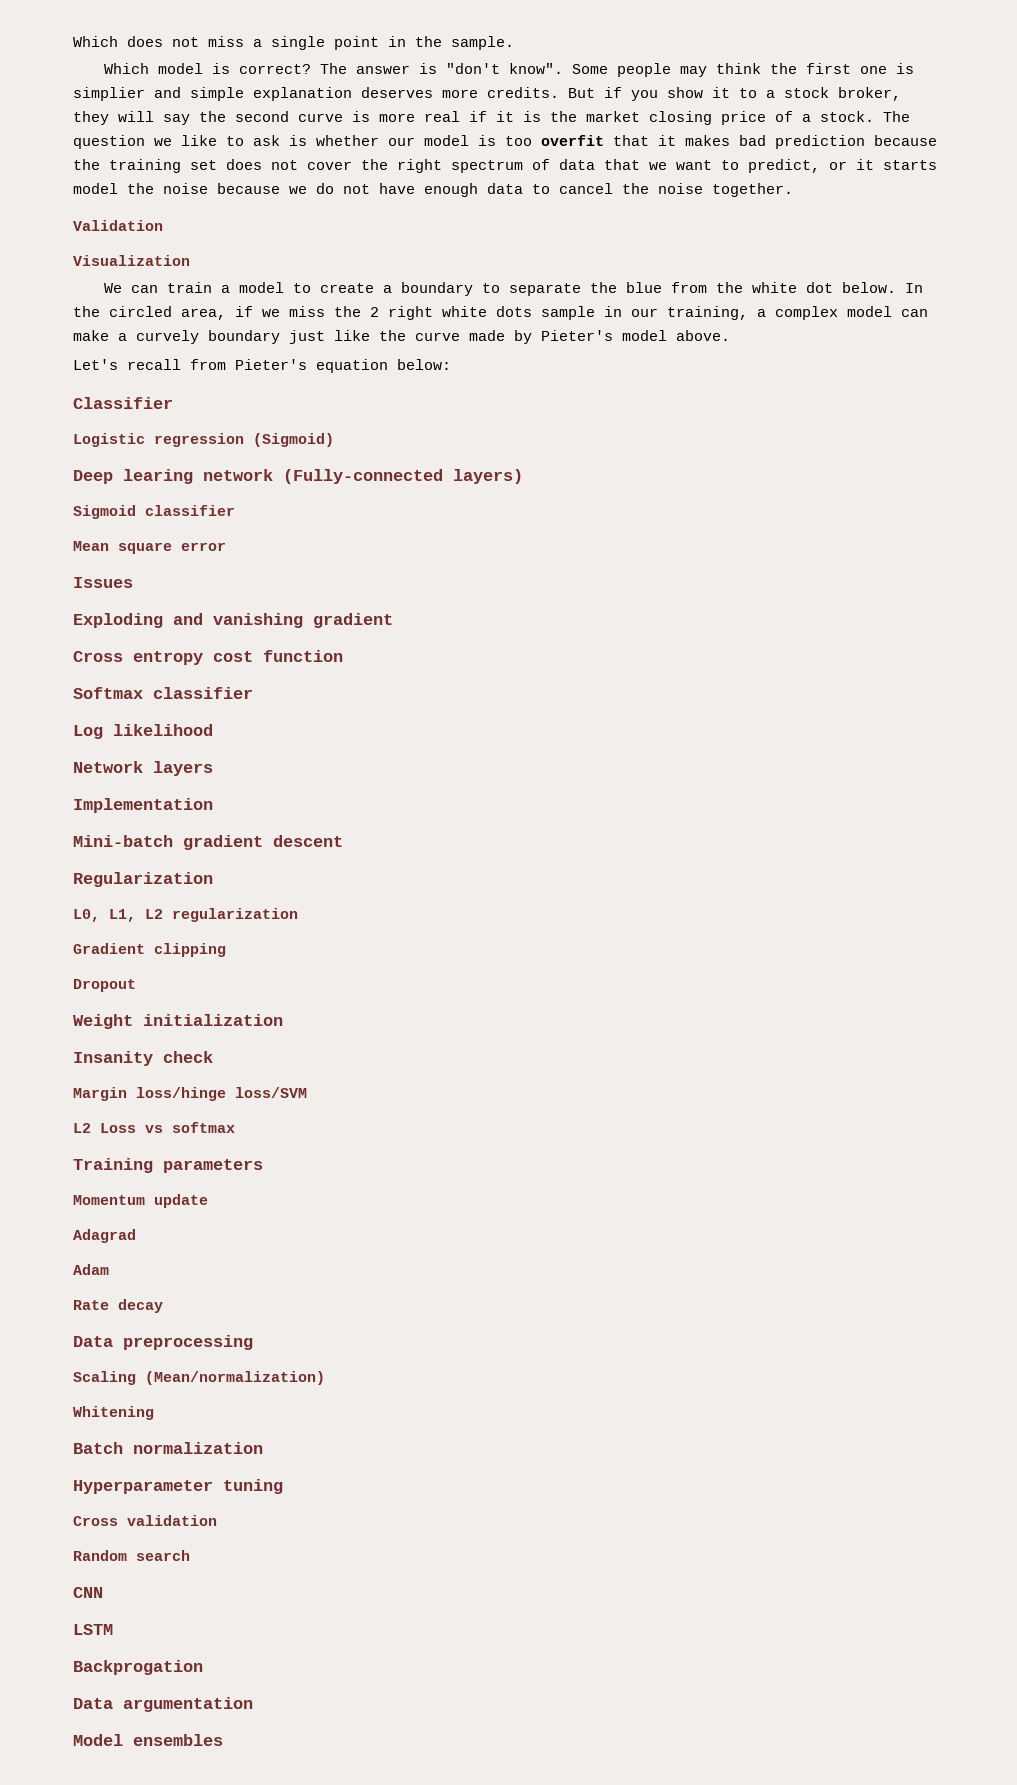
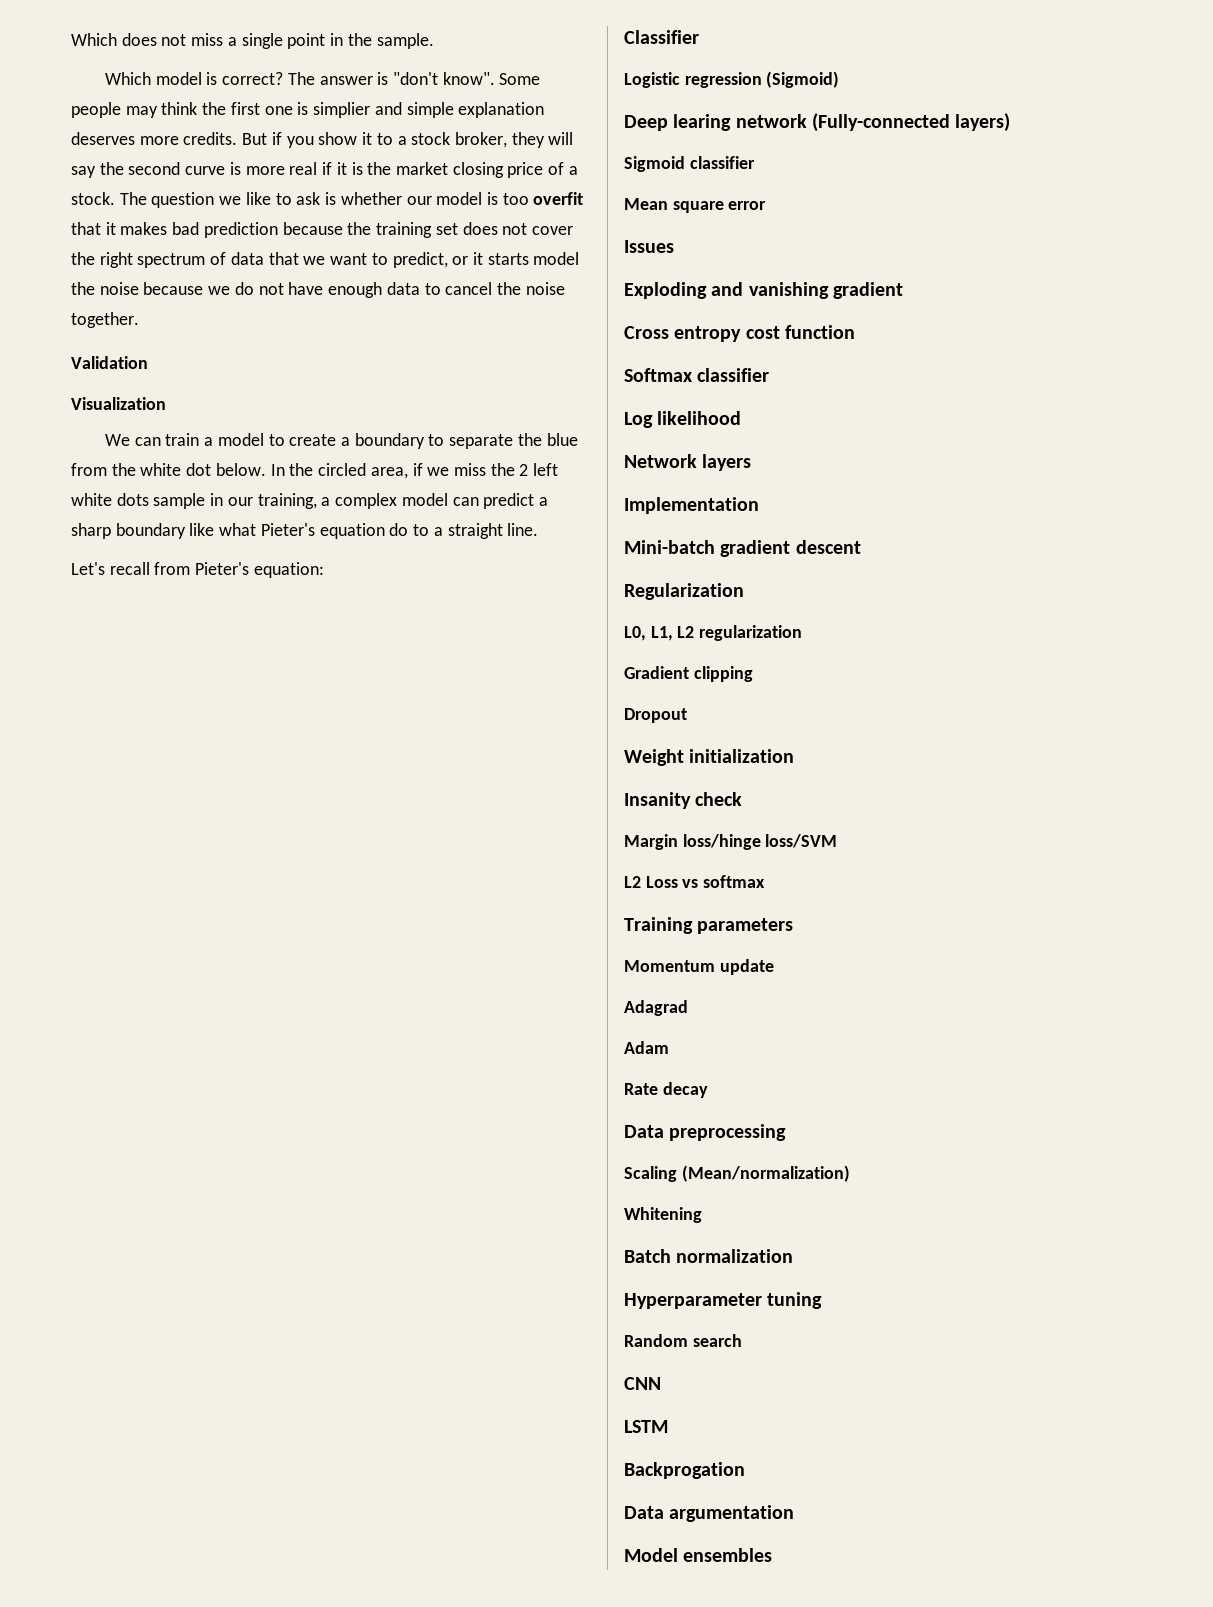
- In the circled area, if we miss the 2 right white dots sample in our training, a complex model can make a curvely boundary just like the curve made by Pieter's model above.
+ In the circled area, if we miss the 2 left white dots sample in our training, a complex model can predict a sharp boundary like what Pieter's equation do to a straight line.
- Let's recall from Pieter's equation below:
+ Let's recall from Pieter's equation:
- Cross validation

